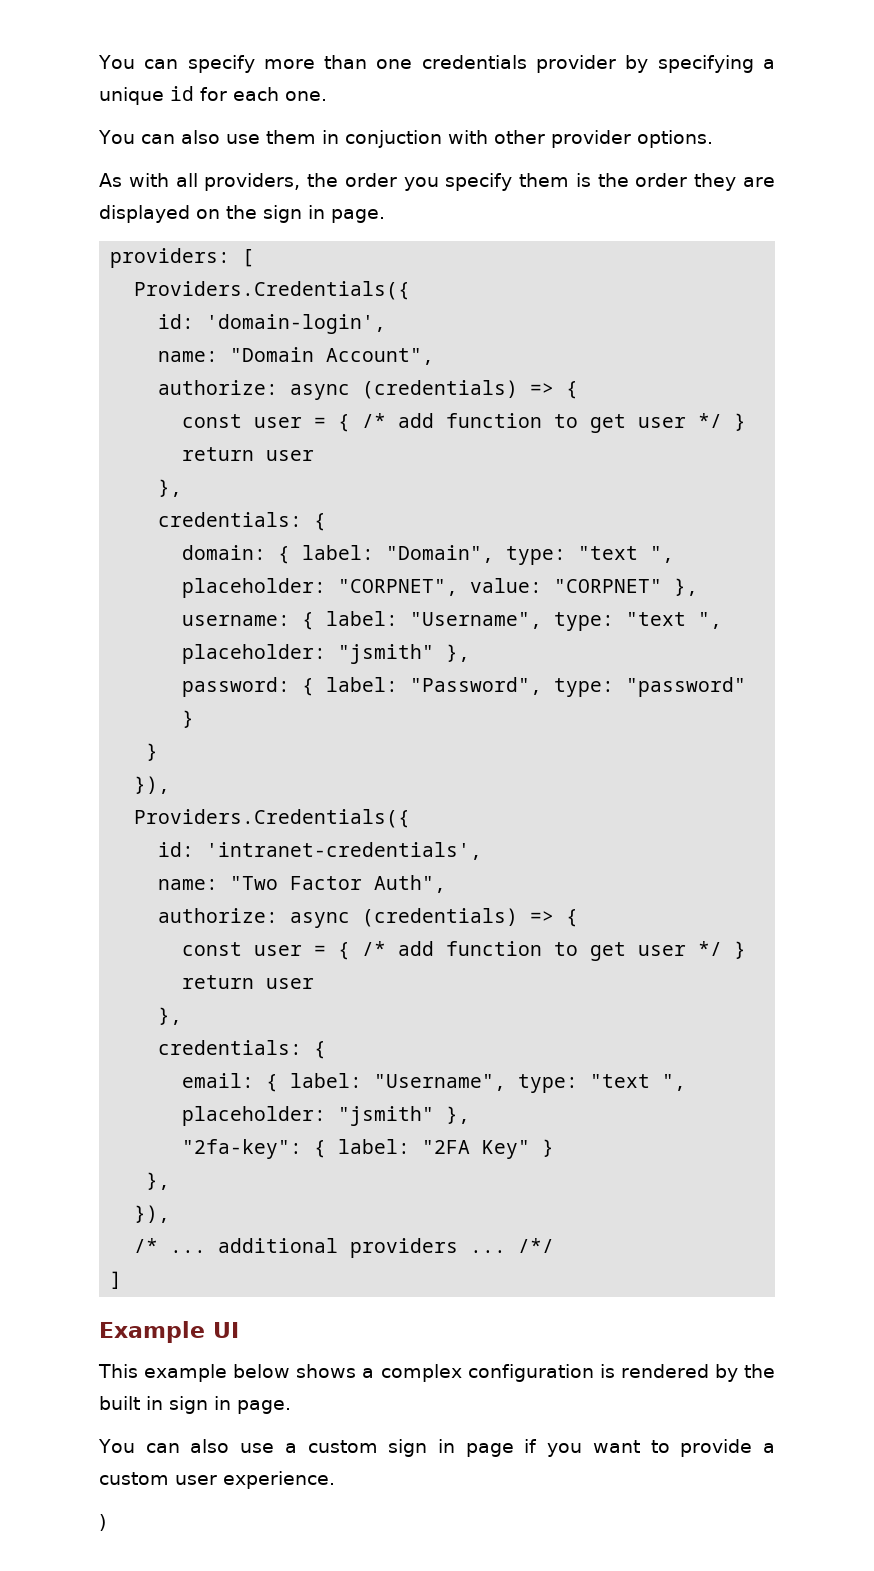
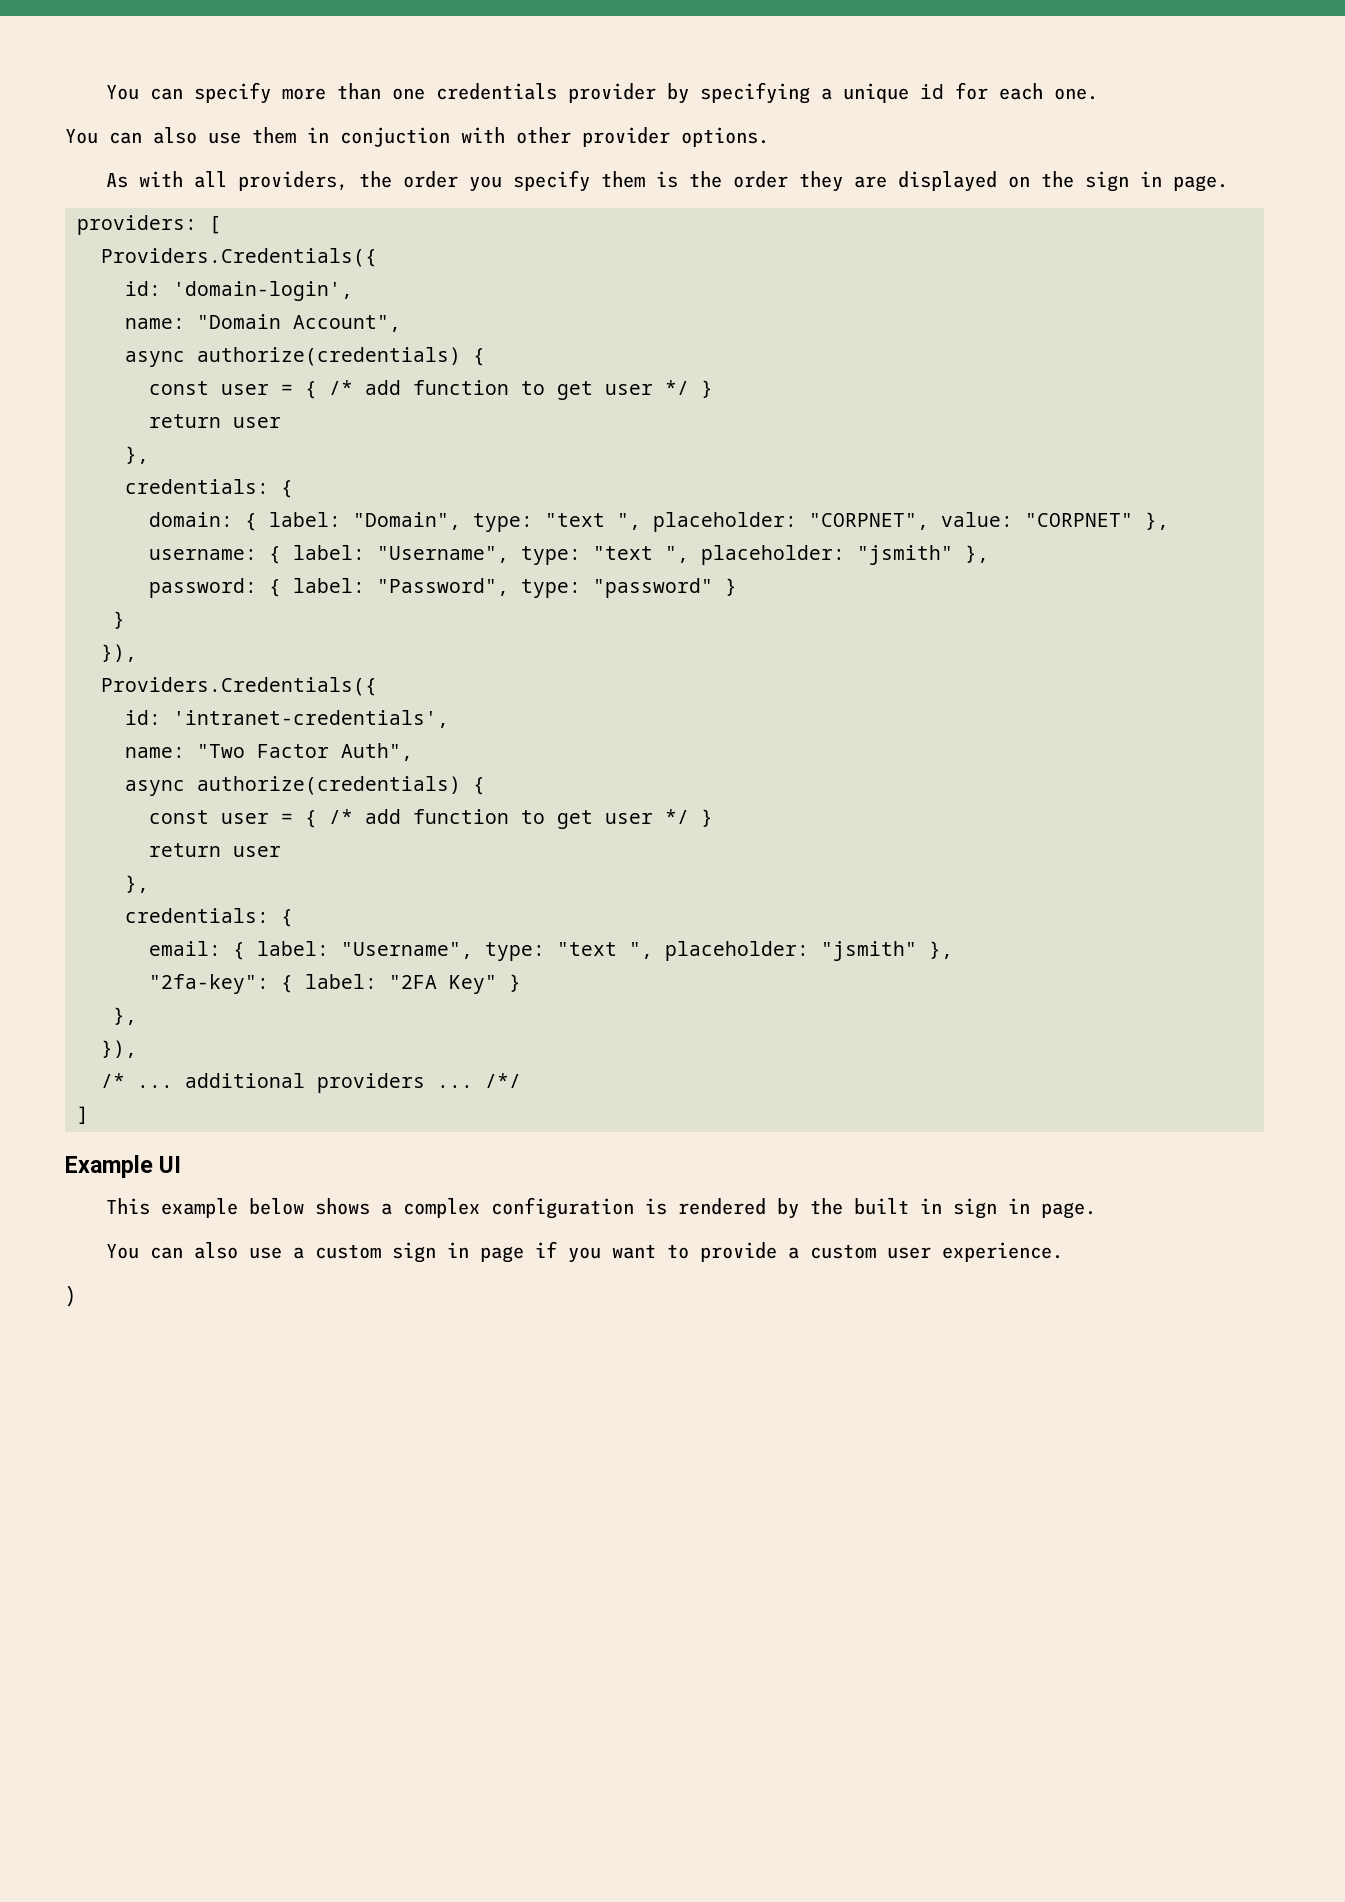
  name: "Domain Account",
- authorize: async (credentials) => {
+ async authorize(credentials) {
  name: "Two Factor Auth",
- authorize: async (credentials) => {
+ async authorize(credentials) {

